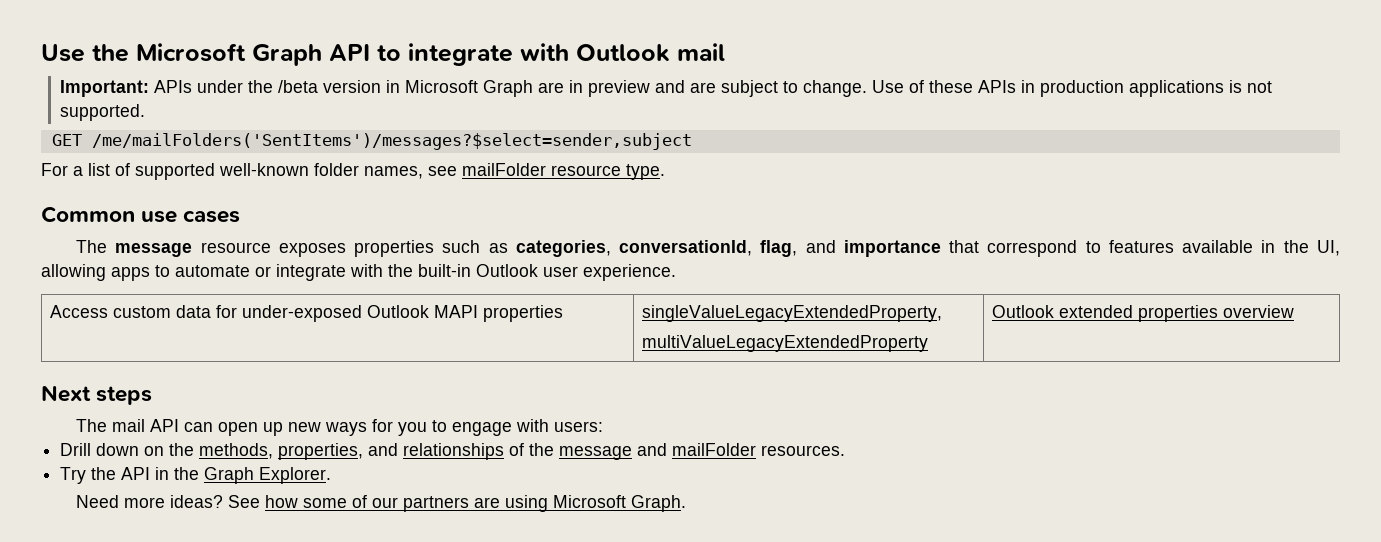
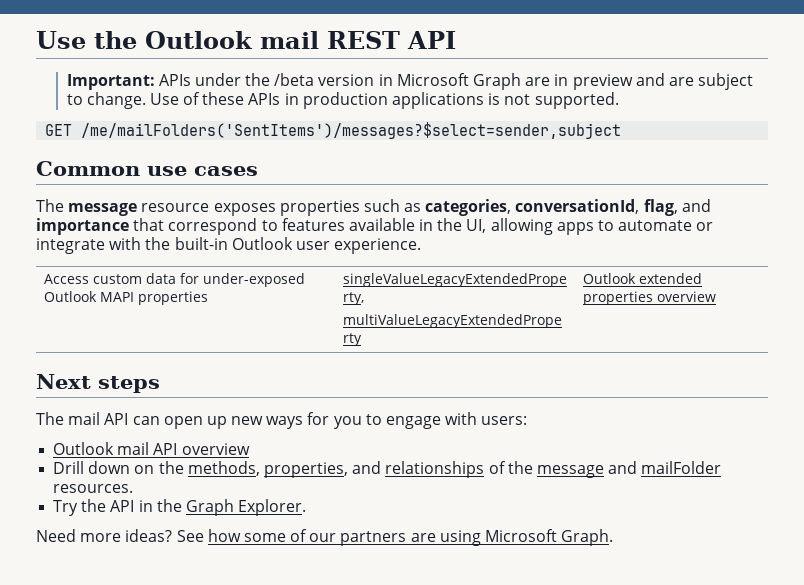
- Use the Microsoft Graph API to integrate with Outlook mail
+ Use the Outlook mail REST API
- For a list of supported well-known folder names, see mailFolder resource type.
+ Outlook mail API overview

